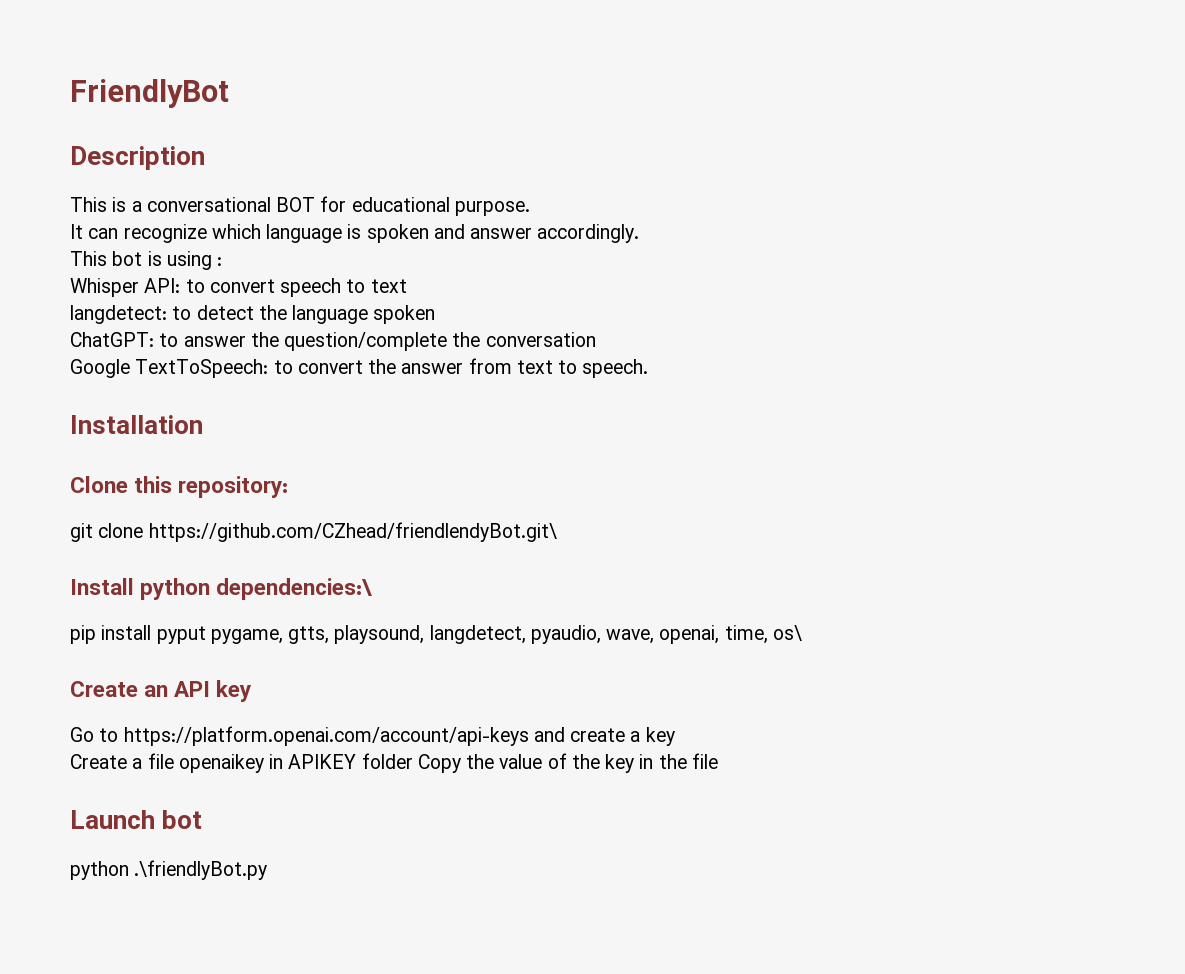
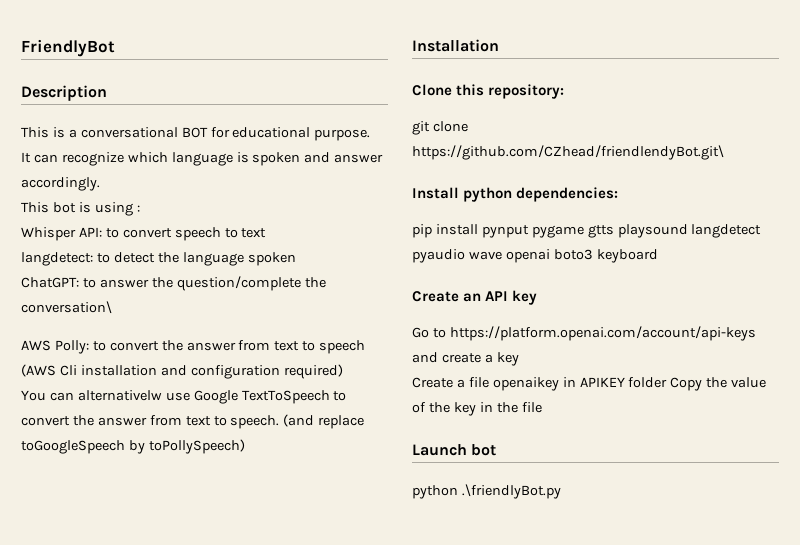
- ChatGPT: to answer the question/complete the conversation
- Google TextToSpeech: to convert the answer from text to speech.
+ ChatGPT: to answer the question/complete the conversation\
+ AWS Polly: to convert the answer from text to speech (AWS Cli installation and configuration required)
+ You can alternativelw use Google TextToSpeech to convert the answer from text to speech. (and replace toGoogleSpeech by toPollySpeech)
- Install python dependencies:\
+ Install python dependencies:
- pip install pyput pygame, gtts, playsound, langdetect, pyaudio, wave, openai, time, os\
+ pip install pynput pygame gtts playsound langdetect pyaudio wave openai boto3 keyboard

